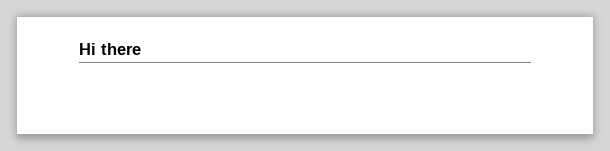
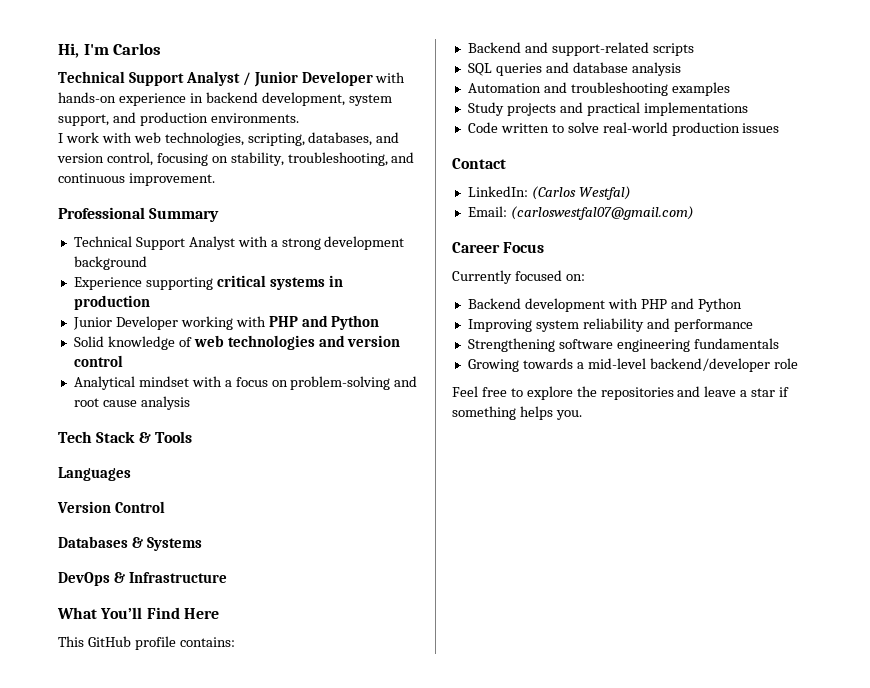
- Hi there
+ Hi, I'm Carlos
+ Technical Support Analyst / Junior Developer with hands-on experience in backend development, system support, and production environments.
+ I work with web technologies, scripting, databases, and version control, focusing on stability, troubleshooting, and continuous improvement.
+ Professional Summary
+ Technical Support Analyst with a strong development background
+ Experience supporting critical systems in production
+ Junior Developer working with PHP and Python
+ Solid knowledge of web technologies and version control
+ Analytical mindset with a focus on problem-solving and root cause analysis
+ Tech Stack & Tools
+ Languages
+ Version Control
+ Databases & Systems
+ DevOps & Infrastructure
+ What You’ll Find Here
+ This GitHub profile contains:
+ Backend and support-related scripts
+ SQL queries and database analysis
+ Automation and troubleshooting examples
+ Study projects and practical implementations
+ Code written to solve real-world production issues
+ Contact
+ LinkedIn: (Carlos Westfal)
+ Email: (carloswestfal07@gmail.com)
+ Career Focus
+ Currently focused on:
+ Backend development with PHP and Python
+ Improving system reliability and performance
+ Strengthening software engineering fundamentals
+ Growing towards a mid-level backend/developer role
+ Feel free to explore the repositories and leave a star if something helps you.

